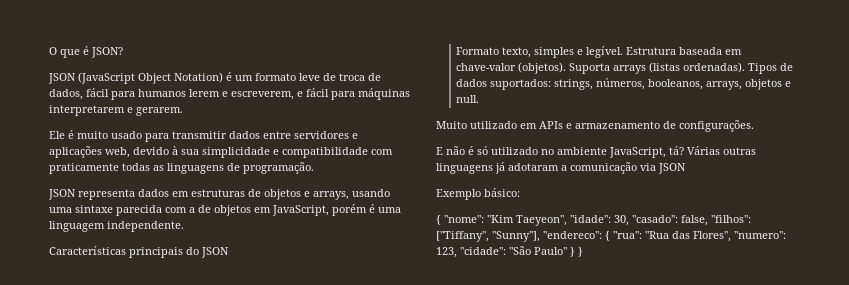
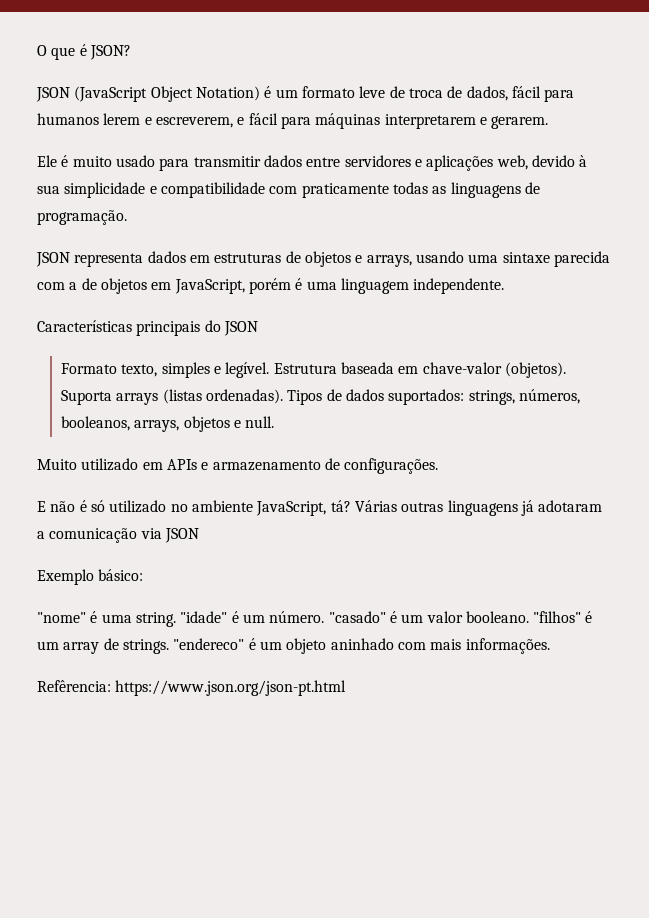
- { "nome": "Kim Taeyeon", "idade": 30, "casado": false, "filhos": ["Tiffany", "Sunny"], "endereco": { "rua": "Rua das Flores", "numero": 123, "cidade": "São Paulo" } }
+ "nome" é uma string. "idade" é um número. "casado" é um valor booleano. "filhos" é um array de strings. "endereco" é um objeto aninhado com mais informações.
+ Refêrencia: https://www.json.org/json-pt.html

